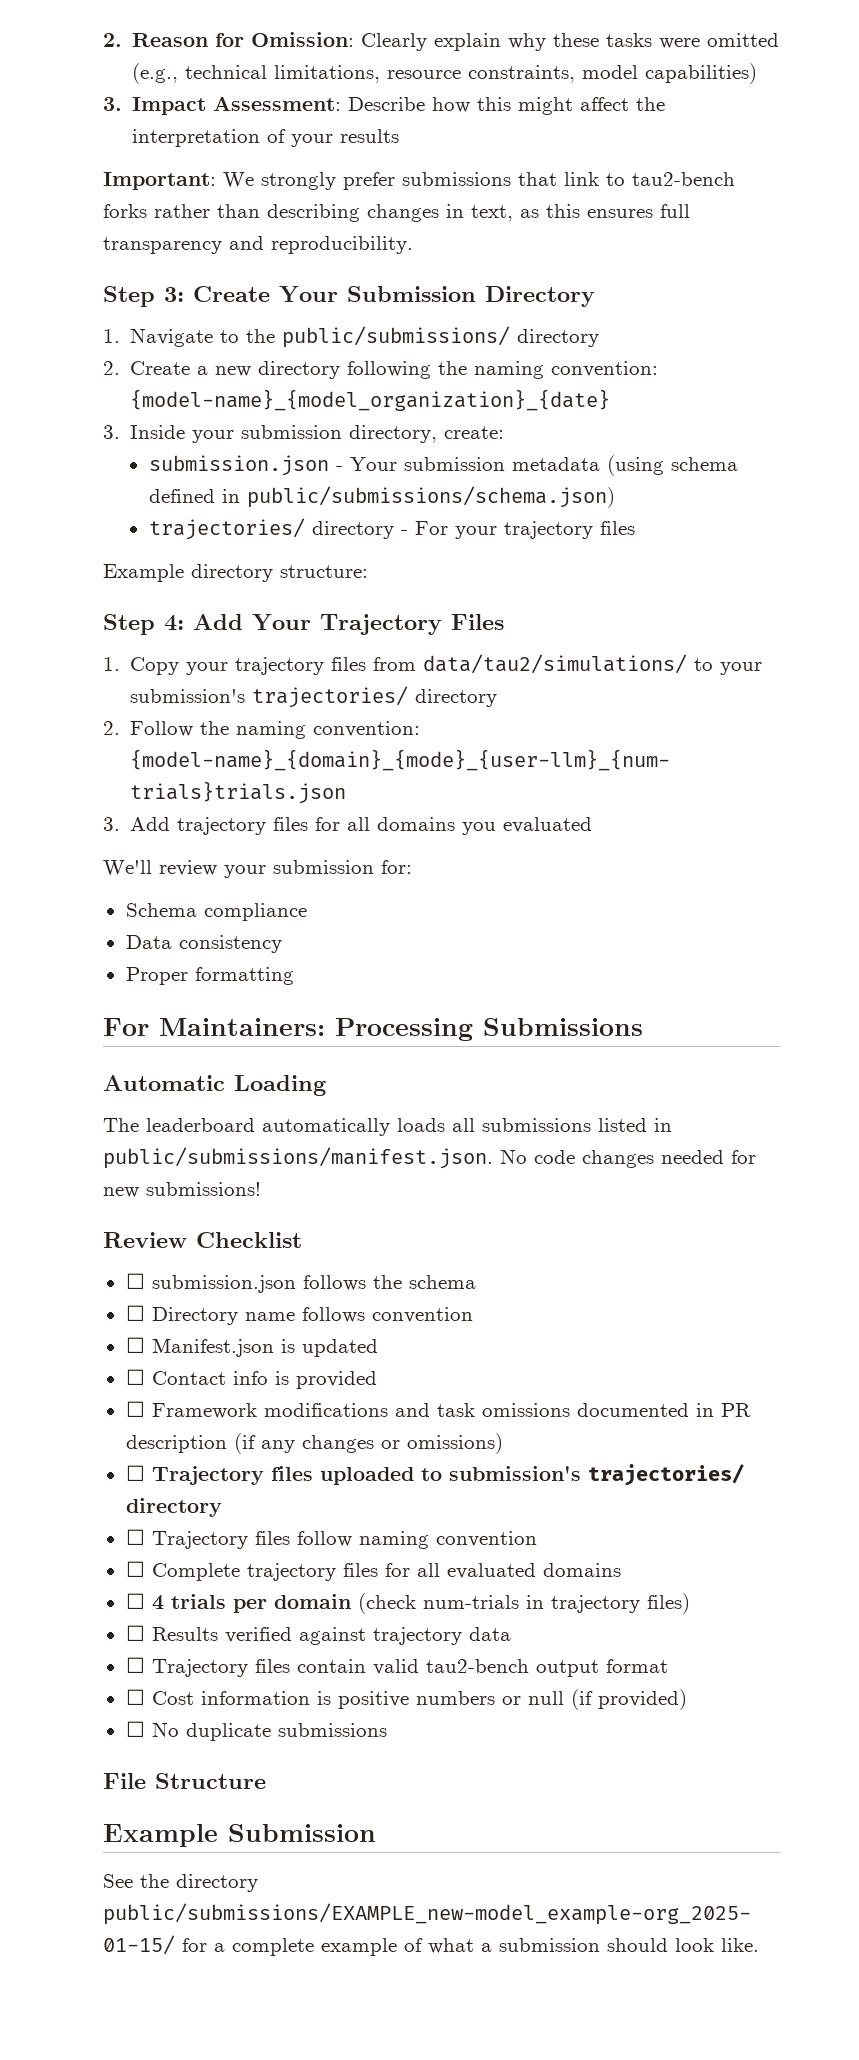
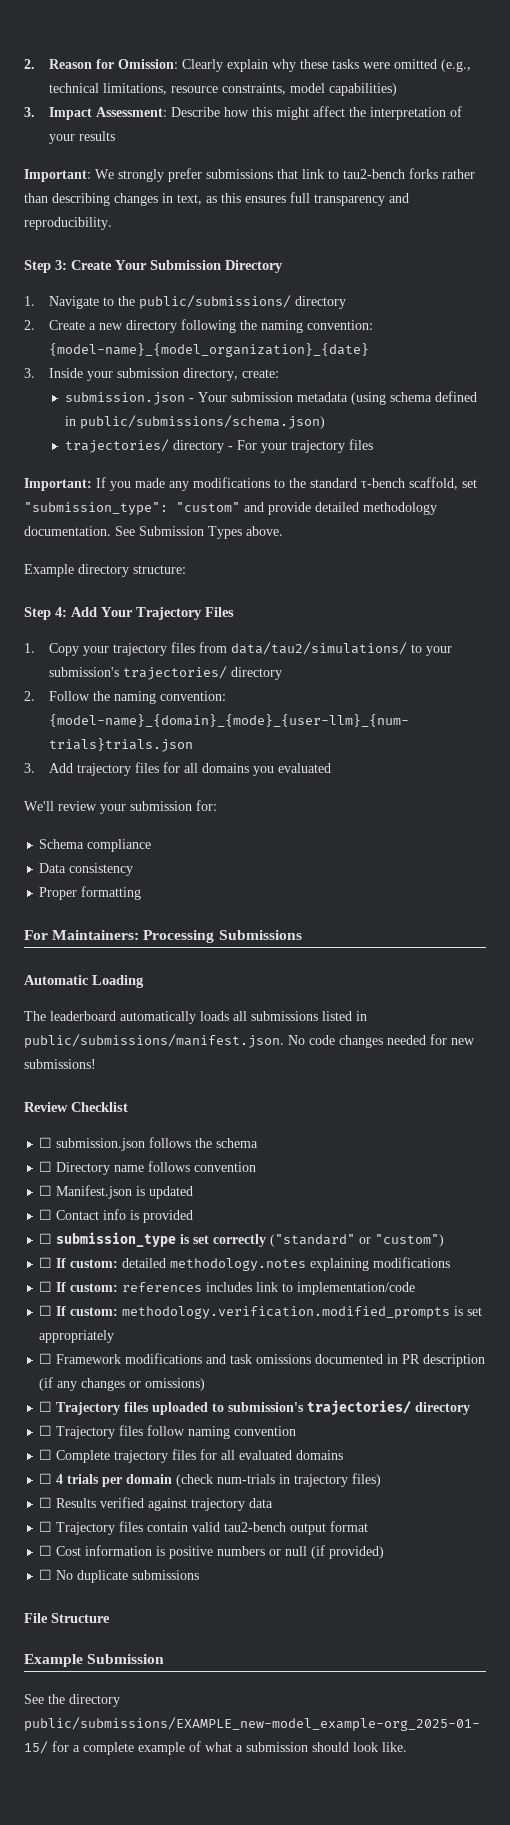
+ Important: If you made any modifications to the standard τ-bench scaffold, set "submission_type": "custom" and provide detailed methodology documentation. See Submission Types above.
+ ☐ submission_type is set correctly ("standard" or "custom")
+ ☐ If custom: detailed methodology.notes explaining modifications
+ ☐ If custom: references includes link to implementation/code
+ ☐ If custom: methodology.verification.modified_prompts is set appropriately

